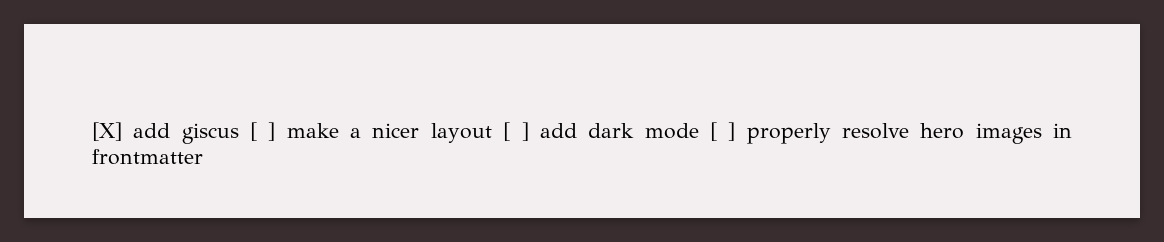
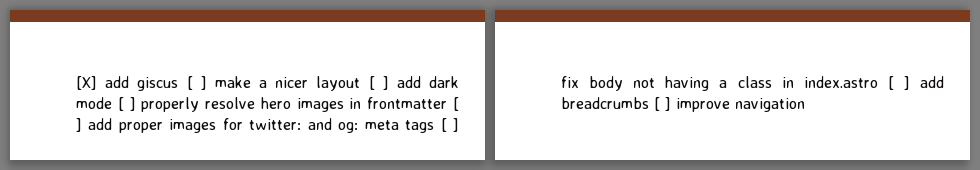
- [X] add giscus [ ] make a nicer layout [ ] add dark mode [ ] properly resolve hero images in frontmatter
+ [X] add giscus [ ] make a nicer layout [ ] add dark mode [ ] properly resolve hero images in frontmatter [ ] add proper images for twitter: and og: meta tags [ ] fix body not having a class in index.astro [ ] add breadcrumbs [ ] improve navigation

